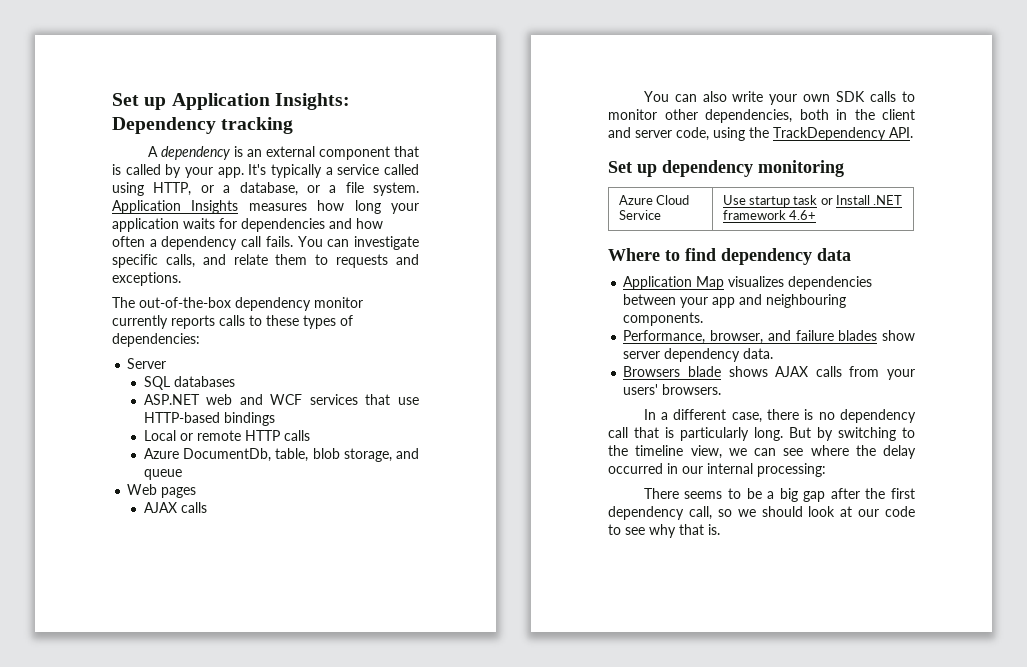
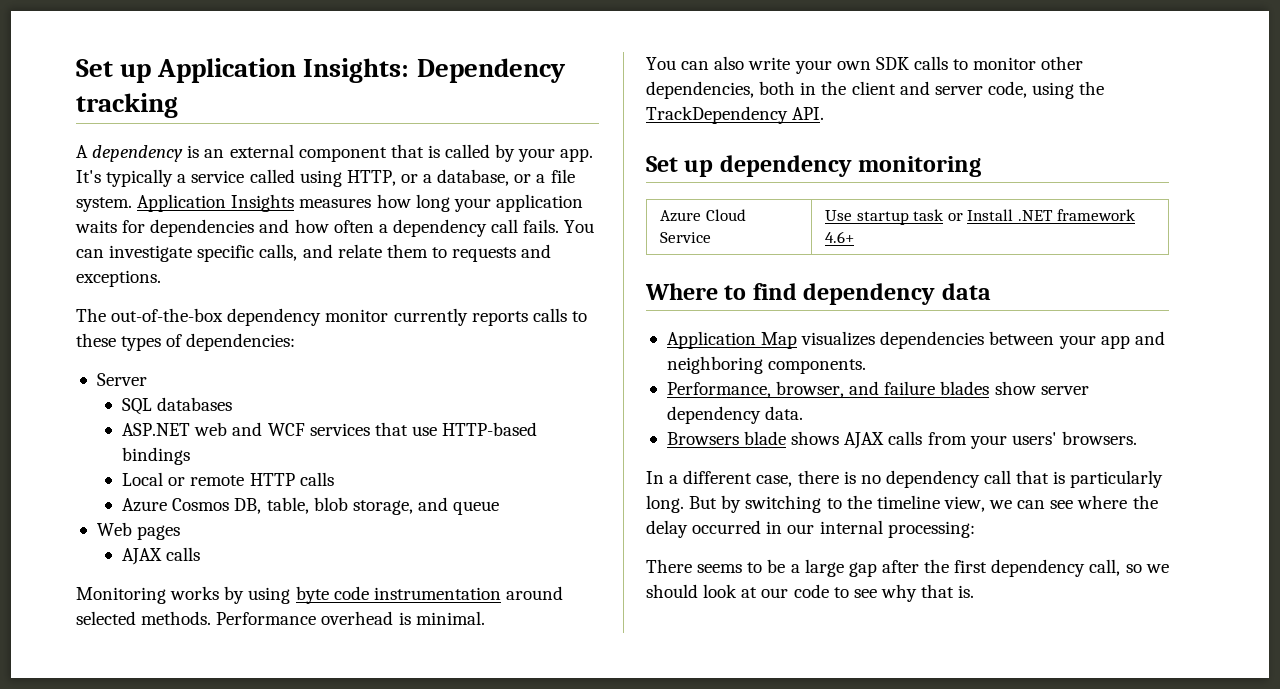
- Azure DocumentDb, table, blob storage, and queue
+ Azure Cosmos DB, table, blob storage, and queue
+ Monitoring works by using byte code instrumentation around selected methods. Performance overhead is minimal.
- Application Map visualizes dependencies between your app and neighbouring components.
+ Application Map visualizes dependencies between your app and neighboring components.
- There seems to be a big gap after the first dependency call, so we should look at our code to see why that is.
+ There seems to be a large gap after the first dependency call, so we should look at our code to see why that is.

